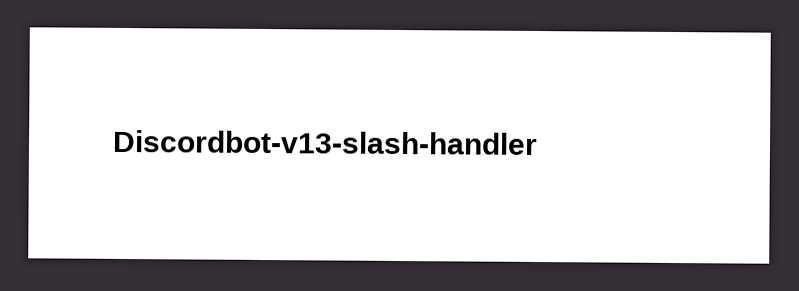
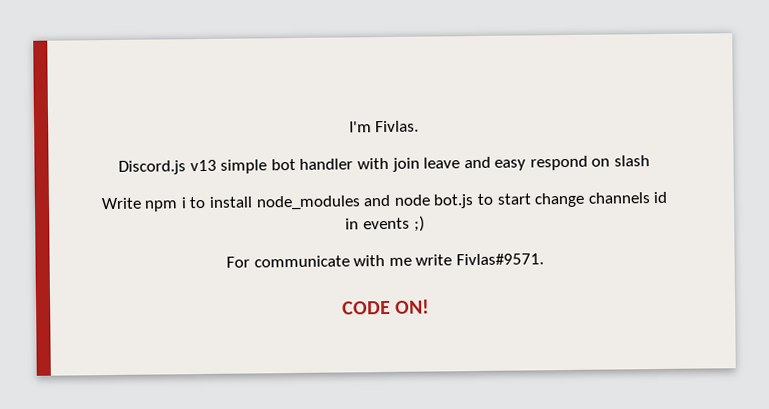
- Discordbot-v13-slash-handler
+ I'm Fivlas.
+ Discord.js v13 simple bot handler with join leave and easy respond on slash
+ Write npm i to install node_modules and node bot.js to start change channels id in events ;)
+ For communicate with me write Fivlas#9571.
+ CODE ON!

